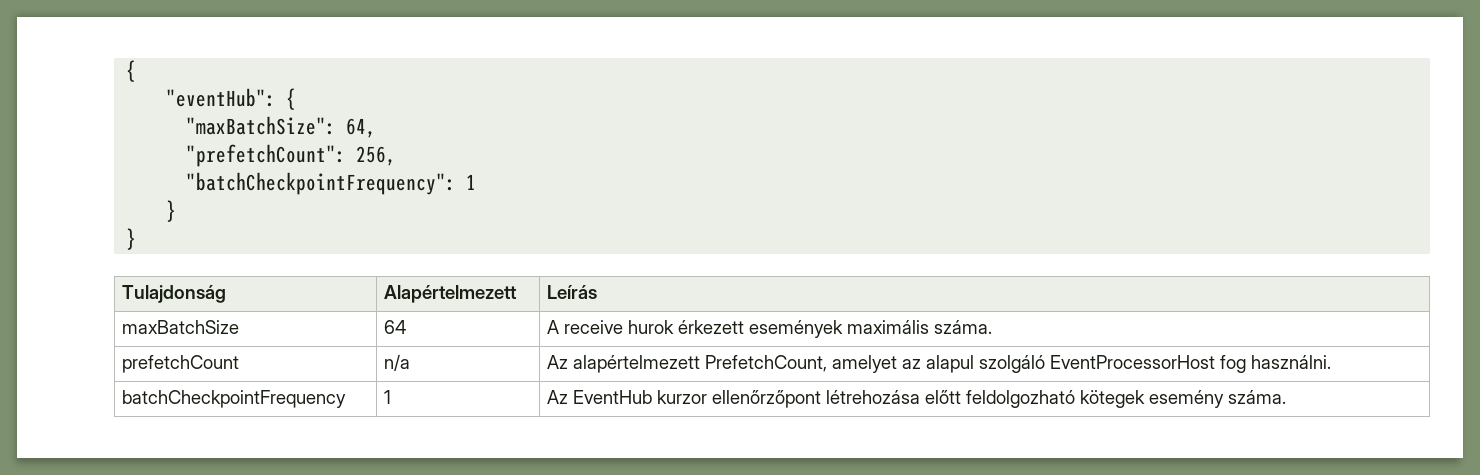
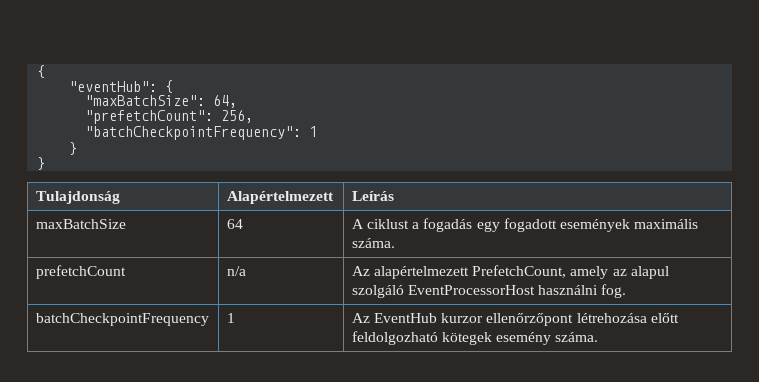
- maxBatchSize | 64 | A receive hurok érkezett események maximális száma.
+ maxBatchSize | 64 | A ciklust a fogadás egy fogadott események maximális száma.
- prefetchCount | n/a | Az alapértelmezett PrefetchCount, amelyet az alapul szolgáló EventProcessorHost fog használni.
+ prefetchCount | n/a | Az alapértelmezett PrefetchCount, amely az alapul szolgáló EventProcessorHost használni fog.

